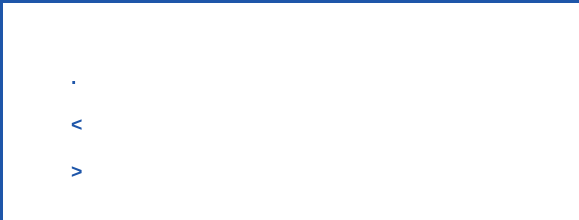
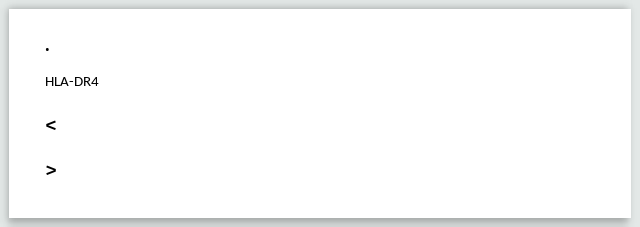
+ HLA-DR4

